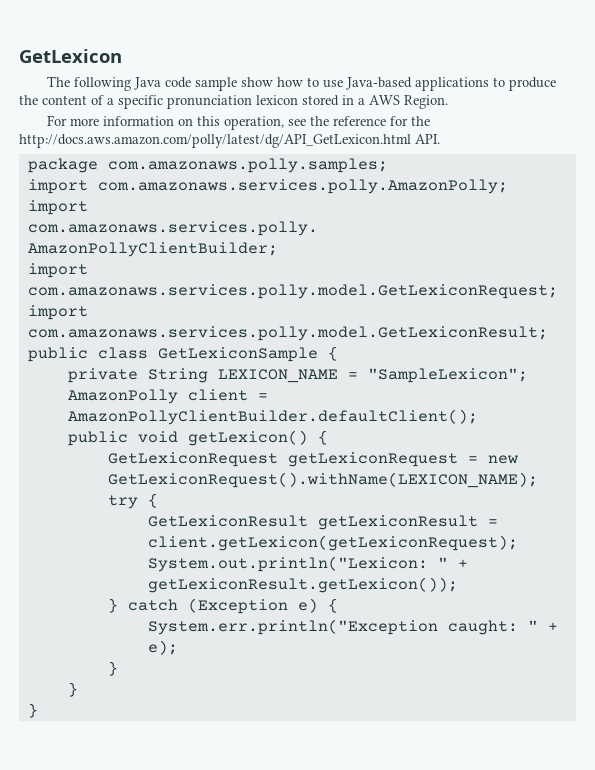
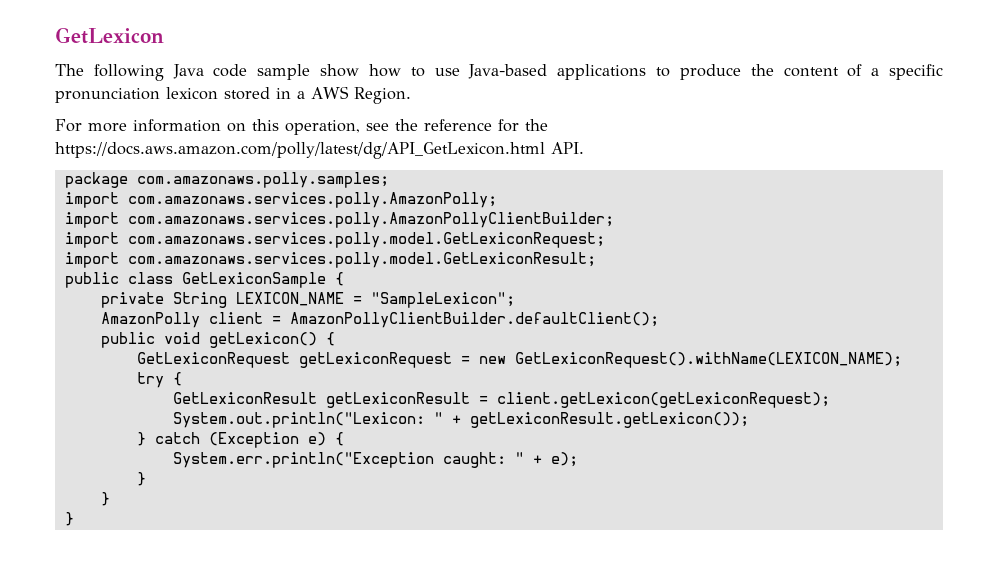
- For more information on this operation, see the reference for the http://docs.aws.amazon.com/polly/latest/dg/API_GetLexicon.html API.
+ For more information on this operation, see the reference for the https://docs.aws.amazon.com/polly/latest/dg/API_GetLexicon.html API.

